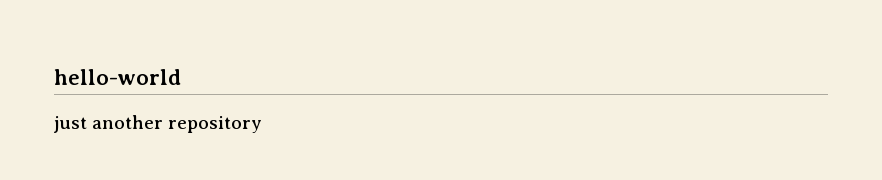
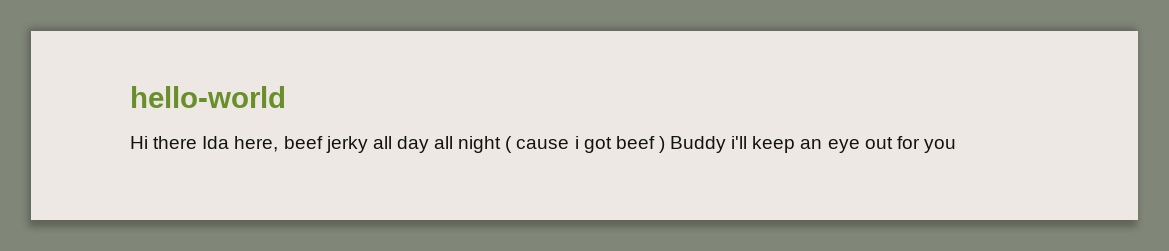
- just another repository
+ Hi there Ida here, beef jerky all day all night ( cause i got beef ) Buddy i'll keep an eye out for you

